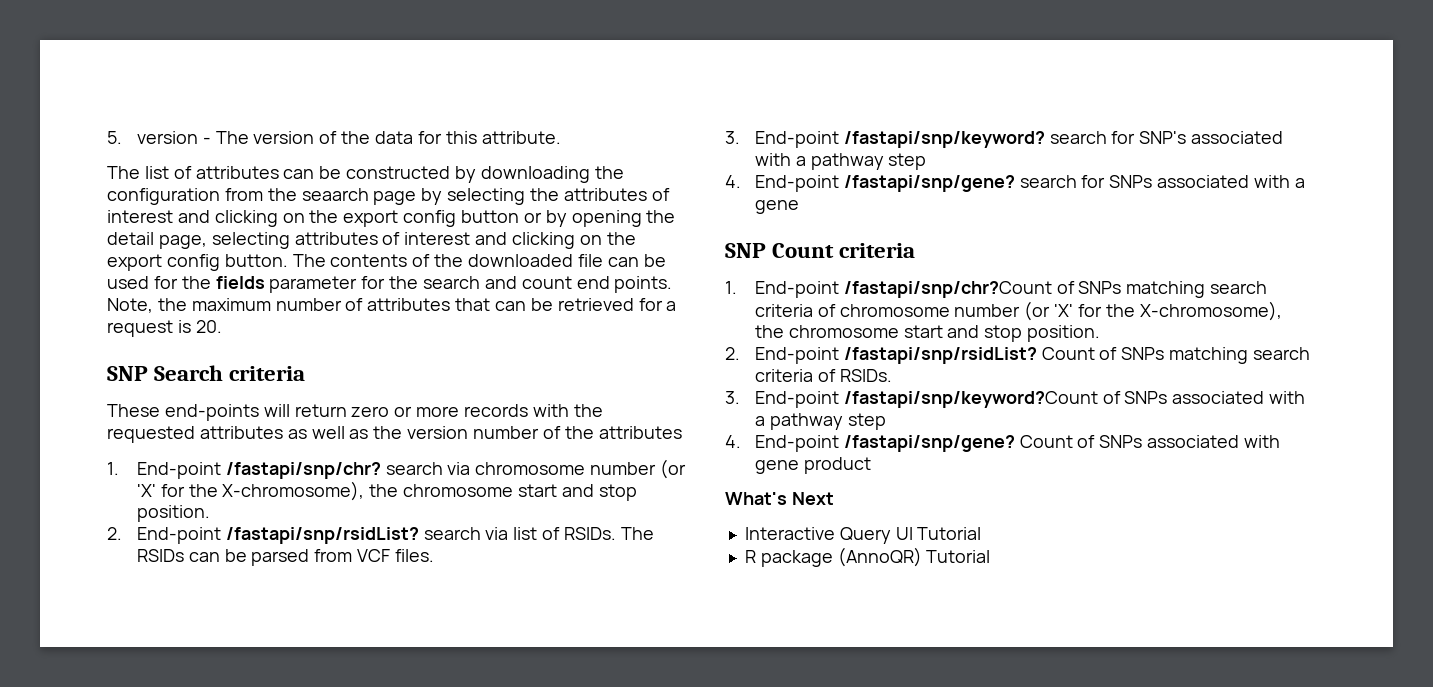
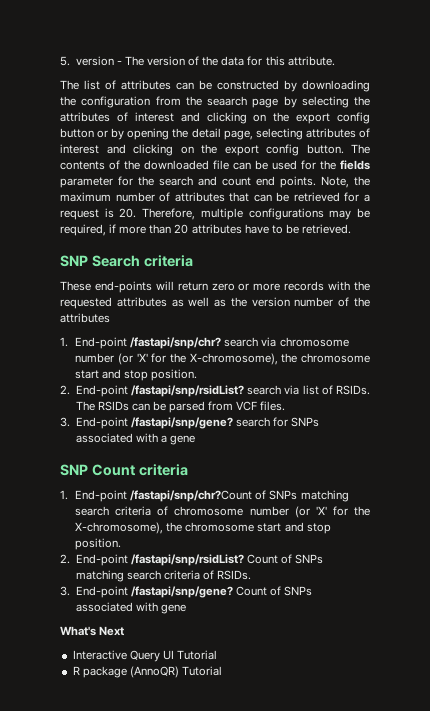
- Note, the maximum number of attributes that can be retrieved for a request is 20.
+ Note, the maximum number of attributes that can be retrieved for a request is 20. Therefore, multiple configurations may be required, if more than 20 attributes have to be retrieved.
- 3. End-point /fastapi/snp/keyword? search for SNP's associated with a pathway step
- 4. End-point /fastapi/snp/gene? search for SNPs associated with a gene
+ 3. End-point /fastapi/snp/gene? search for SNPs associated with a gene
  Count of SNPs matching search criteria of RSIDs.
- 3. End-point /fastapi/snp/keyword?Count of SNPs associated with a pathway step
- 4. End-point /fastapi/snp/gene?
+ 3. End-point /fastapi/snp/gene?
- Count of SNPs associated with gene product
+ Count of SNPs associated with gene

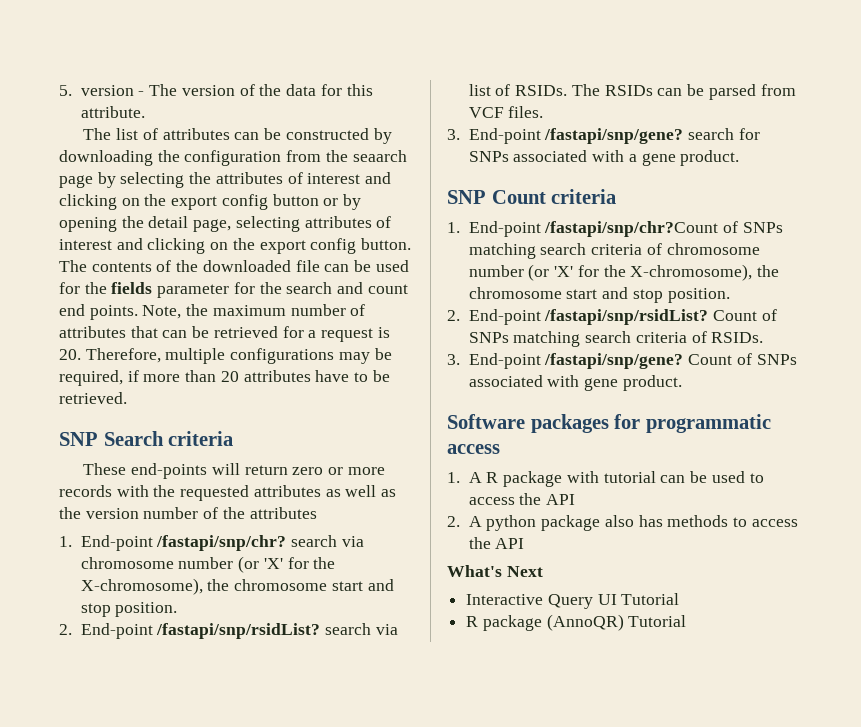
- 3. End-point /fastapi/snp/gene? search for SNPs associated with a gene
+ 3. End-point /fastapi/snp/gene? search for SNPs associated with a gene product.
- Count of SNPs associated with gene
+ Count of SNPs associated with gene product.
+ Software packages for programmatic access
+ 1. A R package with tutorial can be used to access the API
+ 2. A python package also has methods to access the API

